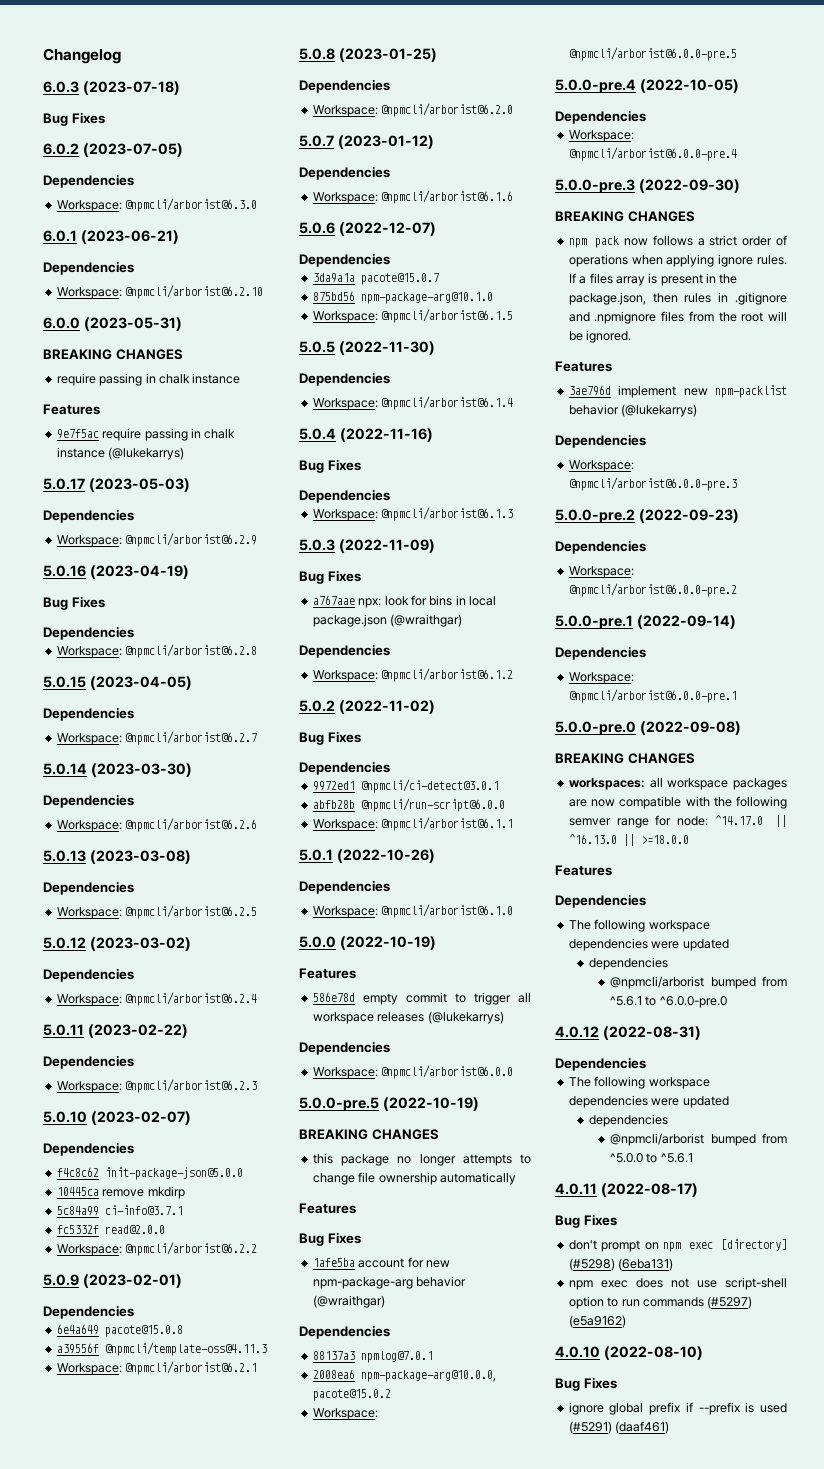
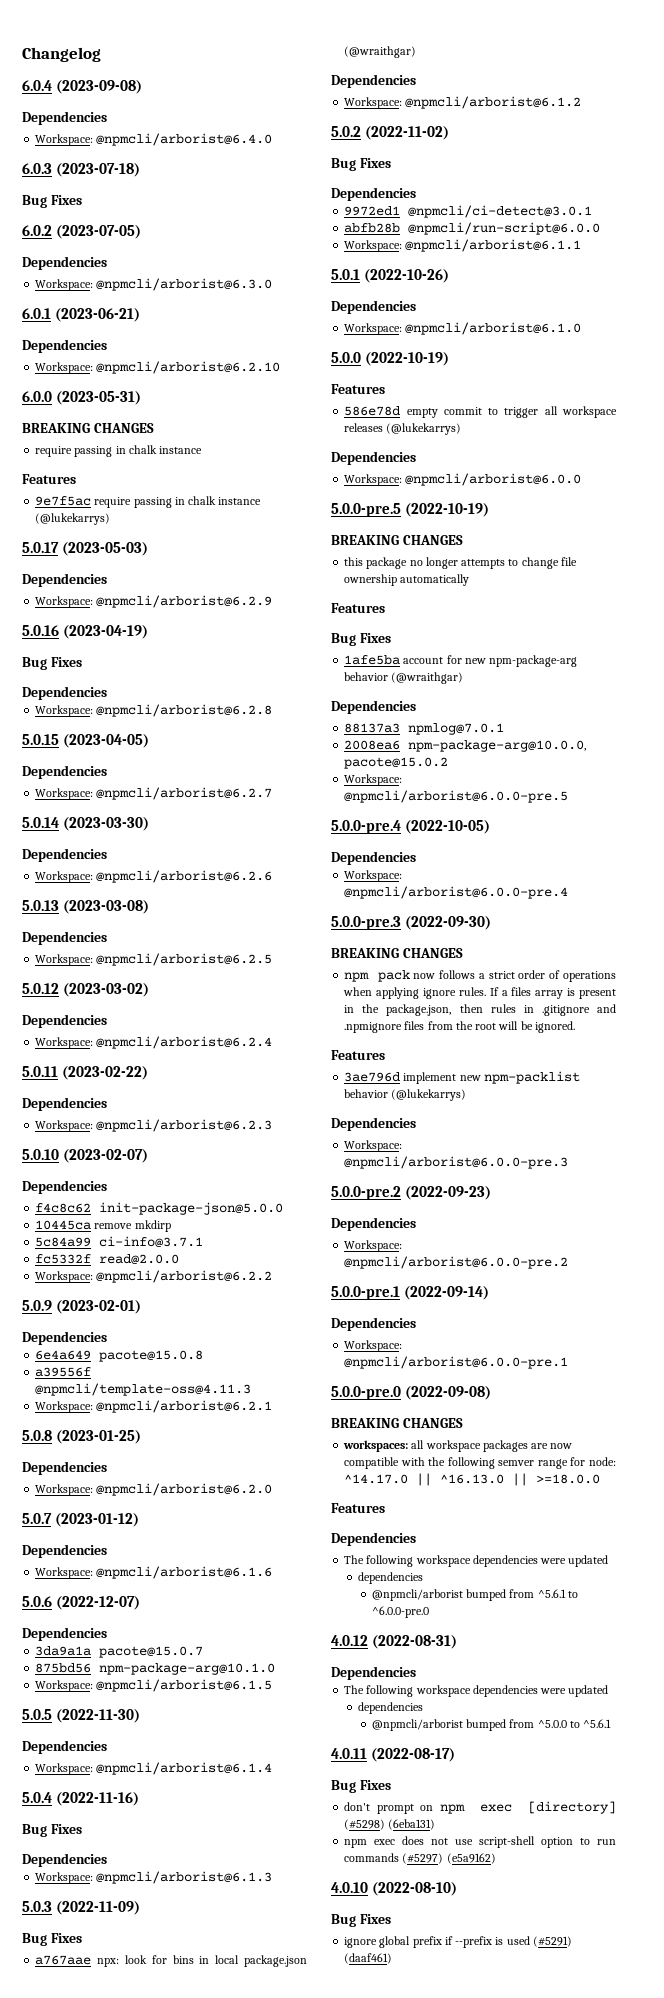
+ 6.0.4 (2023-09-08)
+ Dependencies
+ Workspace: @npmcli/arborist@6.4.0

